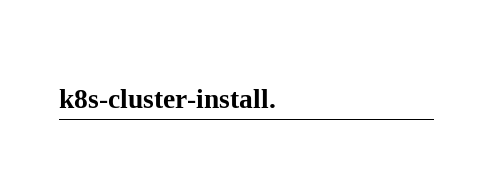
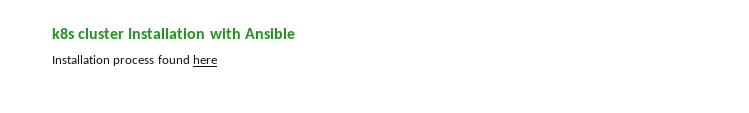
- k8s-cluster-install.
+ k8s cluster Installation with Ansible
+ Installation process found here

